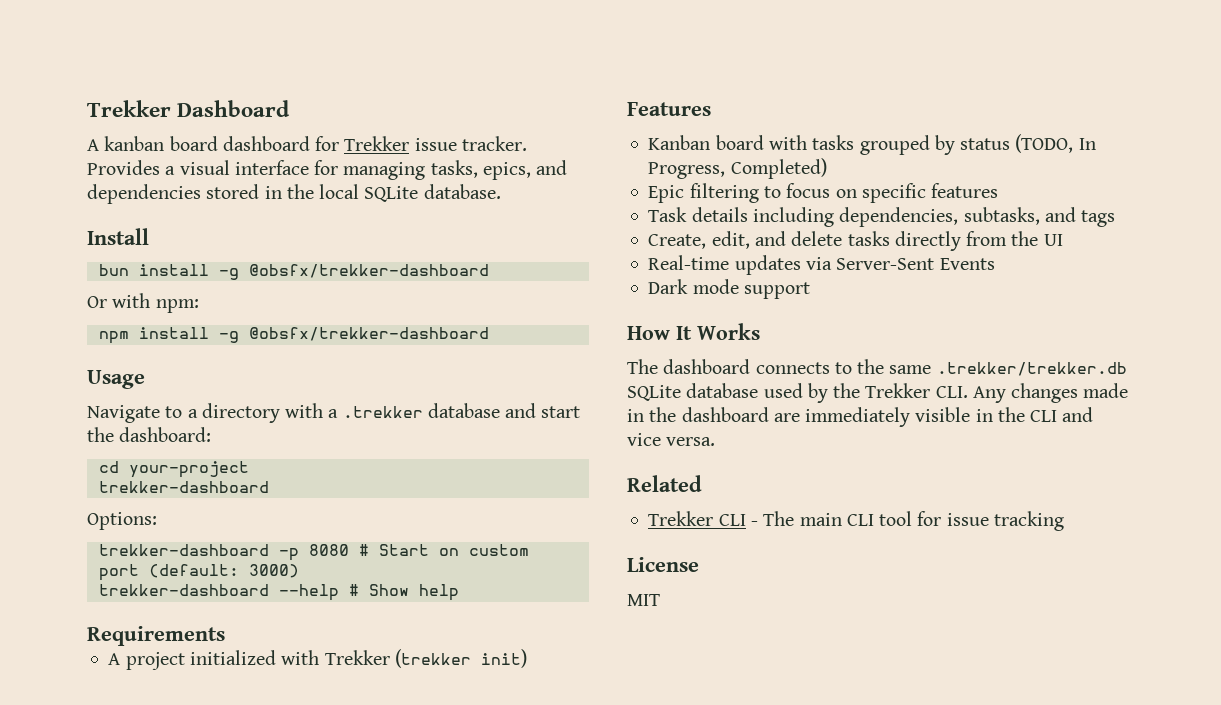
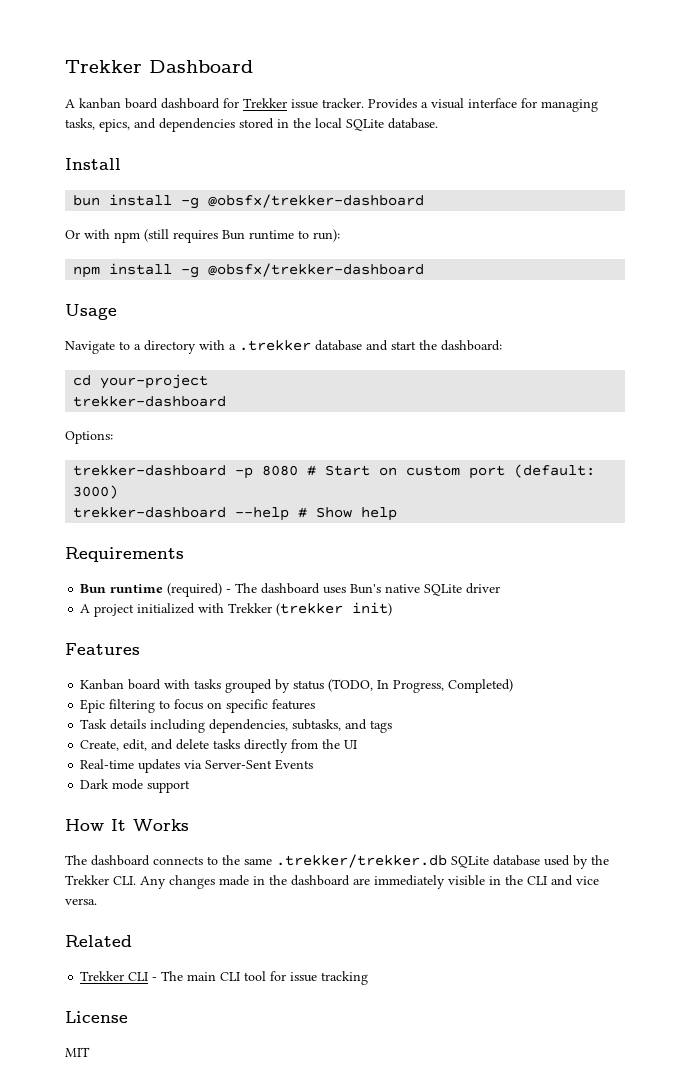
- Or with npm:
+ Or with npm (still requires Bun runtime to run):
+ Bun runtime (required) - The dashboard uses Bun's native SQLite driver

